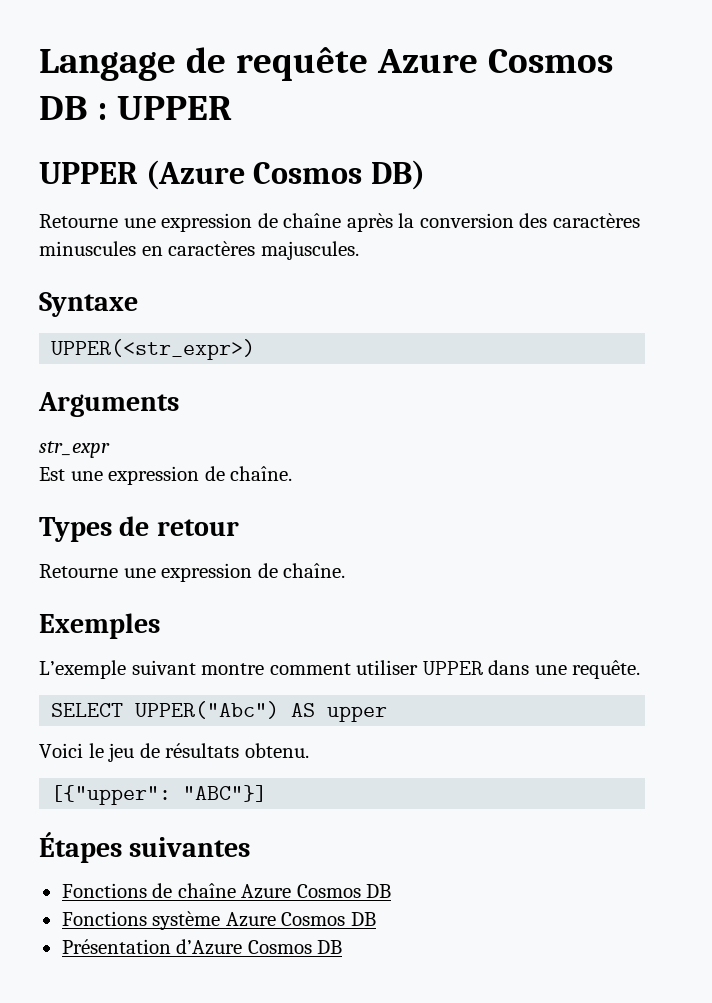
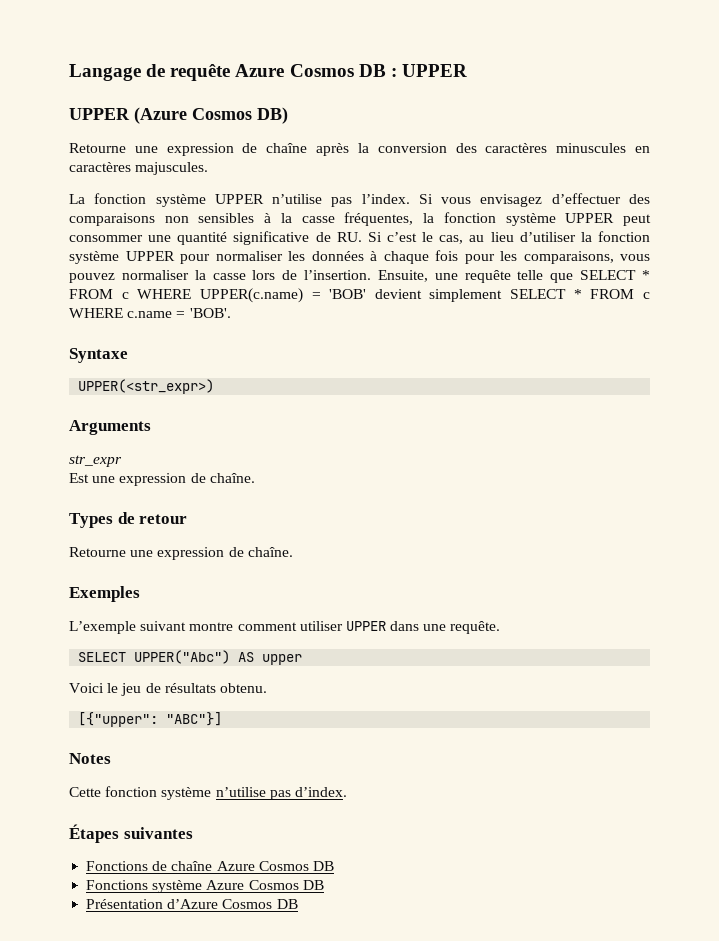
+ La fonction système UPPER n’utilise pas l’index. Si vous envisagez d’effectuer des comparaisons non sensibles à la casse fréquentes, la fonction système UPPER peut consommer une quantité significative de RU. Si c’est le cas, au lieu d’utiliser la fonction système UPPER pour normaliser les données à chaque fois pour les comparaisons, vous pouvez normaliser la casse lors de l’insertion. Ensuite, une requête telle que SELECT * FROM c WHERE UPPER(c.name) = 'BOB' devient simplement SELECT * FROM c WHERE c.name = 'BOB'.
+ Notes
+ Cette fonction système n’utilise pas d’index.

